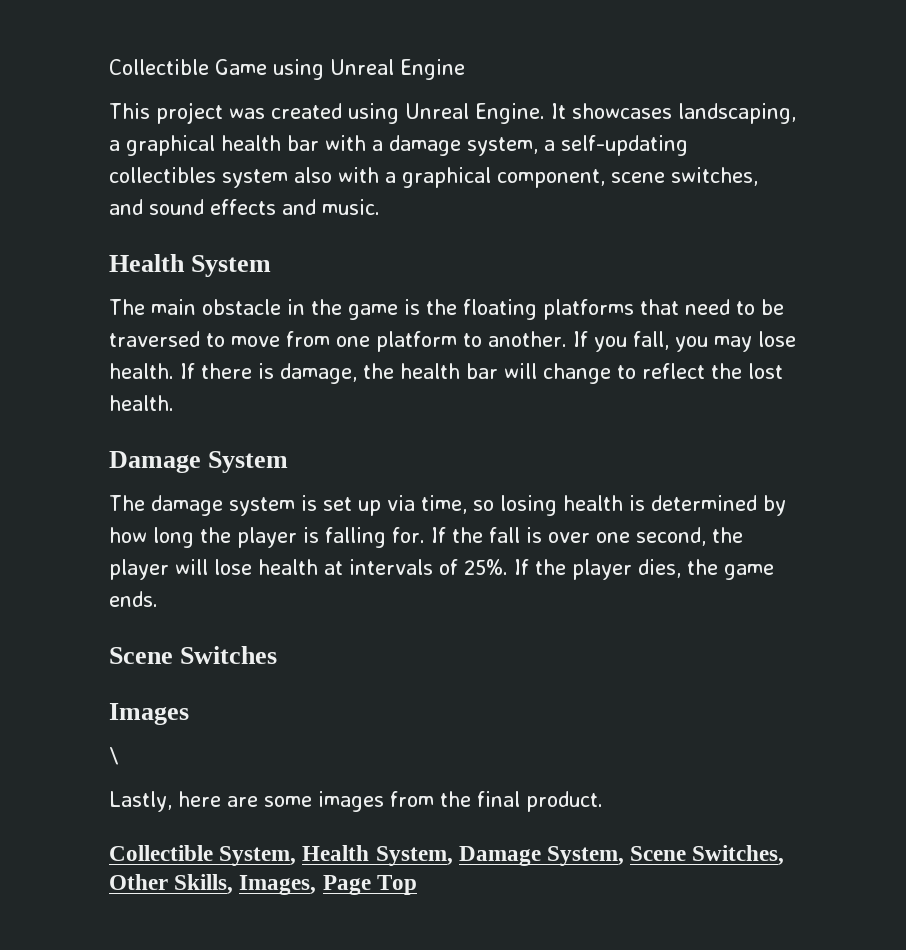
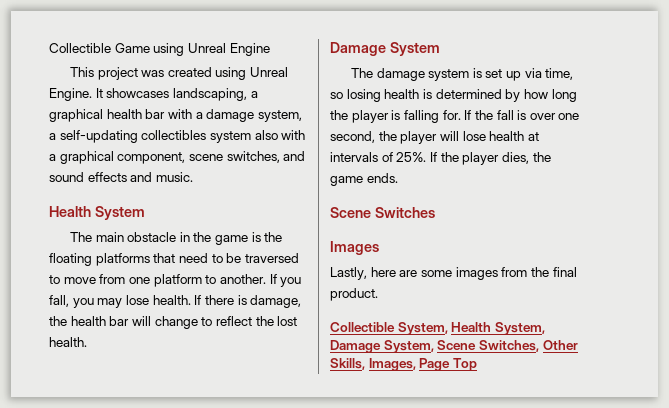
- \

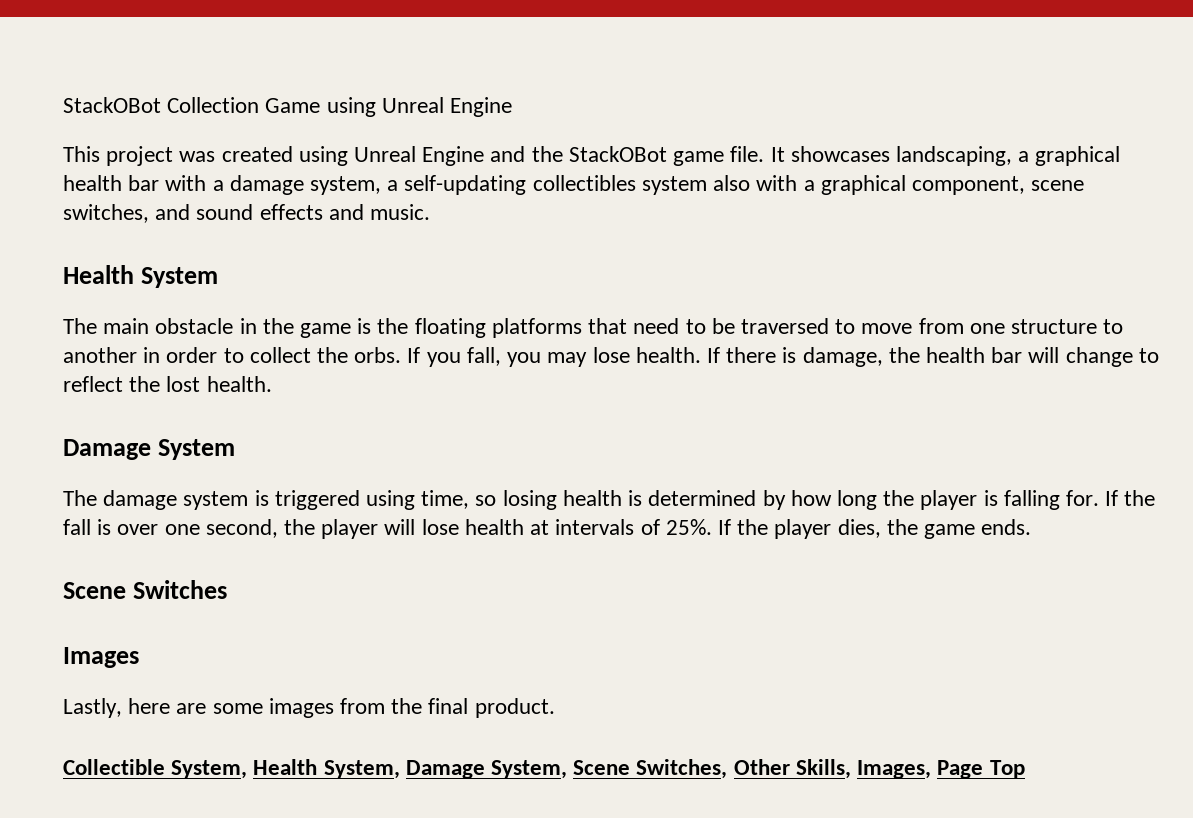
- Collectible Game using Unreal Engine
+ StackOBot Collection Game using Unreal Engine
- This project was created using Unreal Engine.
+ This project was created using Unreal Engine and the StackOBot game file.
- The main obstacle in the game is the floating platforms that need to be traversed to move from one platform to another.
+ The main obstacle in the game is the floating platforms that need to be traversed to move from one structure to another in order to collect the orbs.
- The damage system is set up via time, so losing health is determined by how long the player is falling for.
+ The damage system is triggered using time, so losing health is determined by how long the player is falling for.

